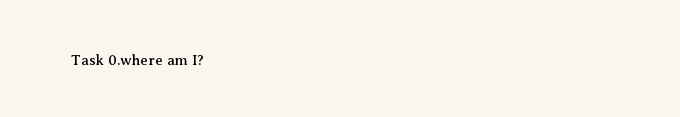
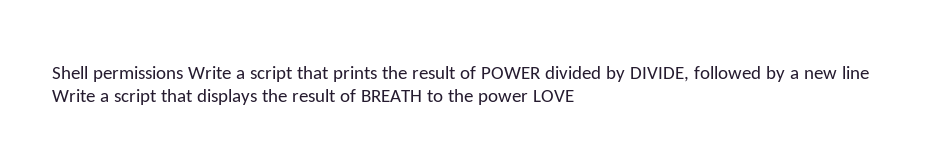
- Task 0.where am I?
+ Shell permissions Write a script that prints the result of POWER divided by DIVIDE, followed by a new line Write a script that displays the result of BREATH to the power LOVE

